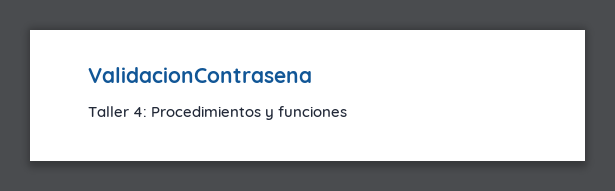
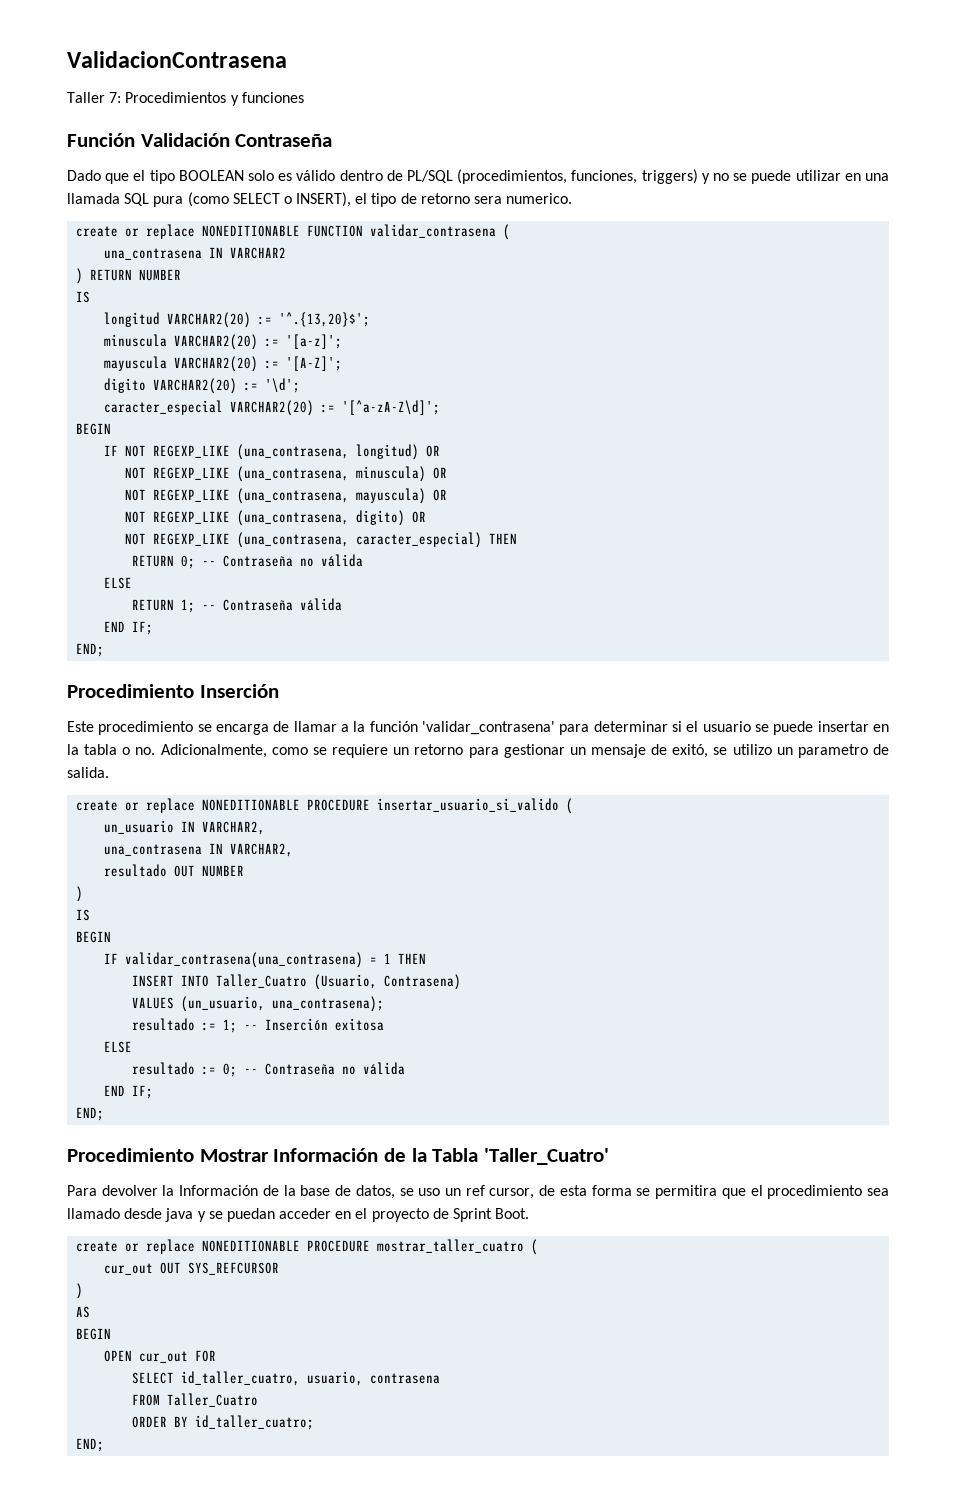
- Taller 4: Procedimientos y funciones
+ Taller 7: Procedimientos y funciones
+ Función Validación Contraseña
+ Dado que el tipo BOOLEAN solo es válido dentro de PL/SQL (procedimientos, funciones, triggers) y no se puede utilizar en una llamada SQL pura (como SELECT o INSERT), el tipo de retorno sera numerico.
+ create or replace NONEDITIONABLE FUNCTION validar_contrasena (
+ una_contrasena IN VARCHAR2
+ ) RETURN NUMBER
+ IS
+ longitud VARCHAR2(20) := '^.{13,20}$';
+ minuscula VARCHAR2(20) := '[a-z]';
+ mayuscula VARCHAR2(20) := '[A-Z]';
+ digito VARCHAR2(20) := '\d';
+ caracter_especial VARCHAR2(20) := '[^a-zA-Z\d]';
+ BEGIN
+ IF NOT REGEXP_LIKE (una_contrasena, longitud) OR
+ NOT REGEXP_LIKE (una_contrasena, minuscula) OR
+ NOT REGEXP_LIKE (una_contrasena, mayuscula) OR
+ NOT REGEXP_LIKE (una_contrasena, digito) OR
+ NOT REGEXP_LIKE (una_contrasena, caracter_especial) THEN
+ RETURN 0; -- Contraseña no válida
+ ELSE
+ RETURN 1; -- Contraseña válida
+ END IF;
+ END;
+ Procedimiento Inserción
+ Este procedimiento se encarga de llamar a la función 'validar_contrasena' para determinar si el usuario se puede insertar en la tabla o no. Adicionalmente, como se requiere un retorno para gestionar un mensaje de exitó, se utilizo un parametro de salida.
+ create or replace NONEDITIONABLE PROCEDURE insertar_usuario_si_valido (
+ un_usuario IN VARCHAR2,
+ una_contrasena IN VARCHAR2,
+ resultado OUT NUMBER
+ )
+ IS
+ BEGIN
+ IF validar_contrasena(una_contrasena) = 1 THEN
+ INSERT INTO Taller_Cuatro (Usuario, Contrasena)
+ VALUES (un_usuario, una_contrasena);
+ resultado := 1; -- Inserción exitosa
+ ELSE
+ resultado := 0; -- Contraseña no válida
+ END IF;
+ END;
+ Procedimiento Mostrar Información de la Tabla 'Taller_Cuatro'
+ Para devolver la Información de la base de datos, se uso un ref cursor, de esta forma se permitira que el procedimiento sea llamado desde java y se puedan acceder en el proyecto de Sprint Boot.
+ create or replace NONEDITIONABLE PROCEDURE mostrar_taller_cuatro (
+ cur_out OUT SYS_REFCURSOR
+ )
+ AS
+ BEGIN
+ OPEN cur_out FOR
+ SELECT id_taller_cuatro, usuario, contrasena
+ FROM Taller_Cuatro
+ ORDER BY id_taller_cuatro;
+ END;

